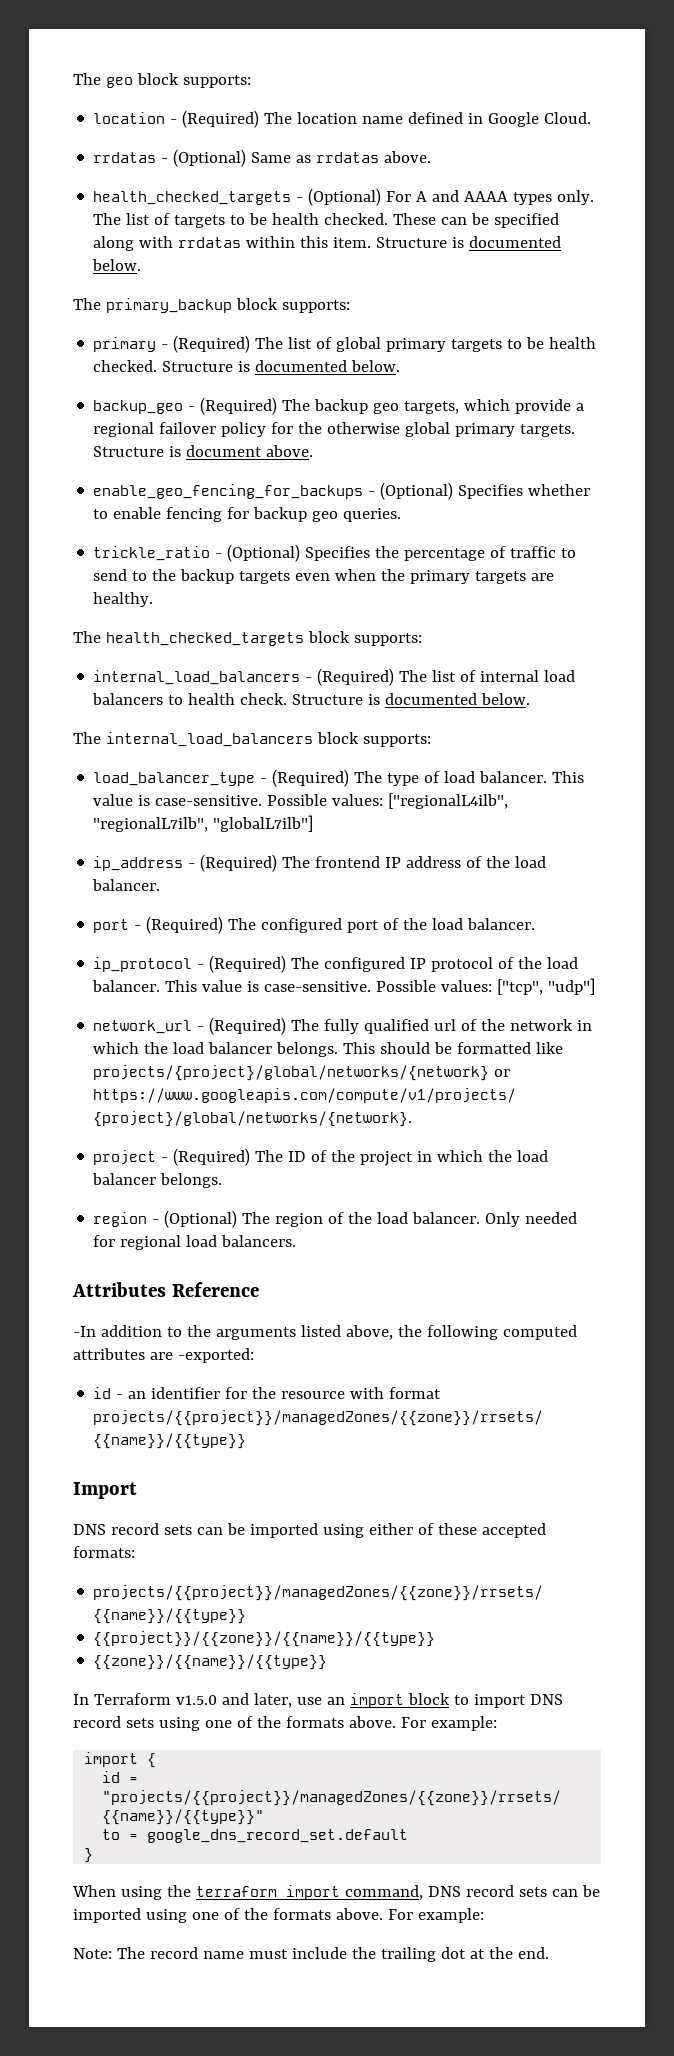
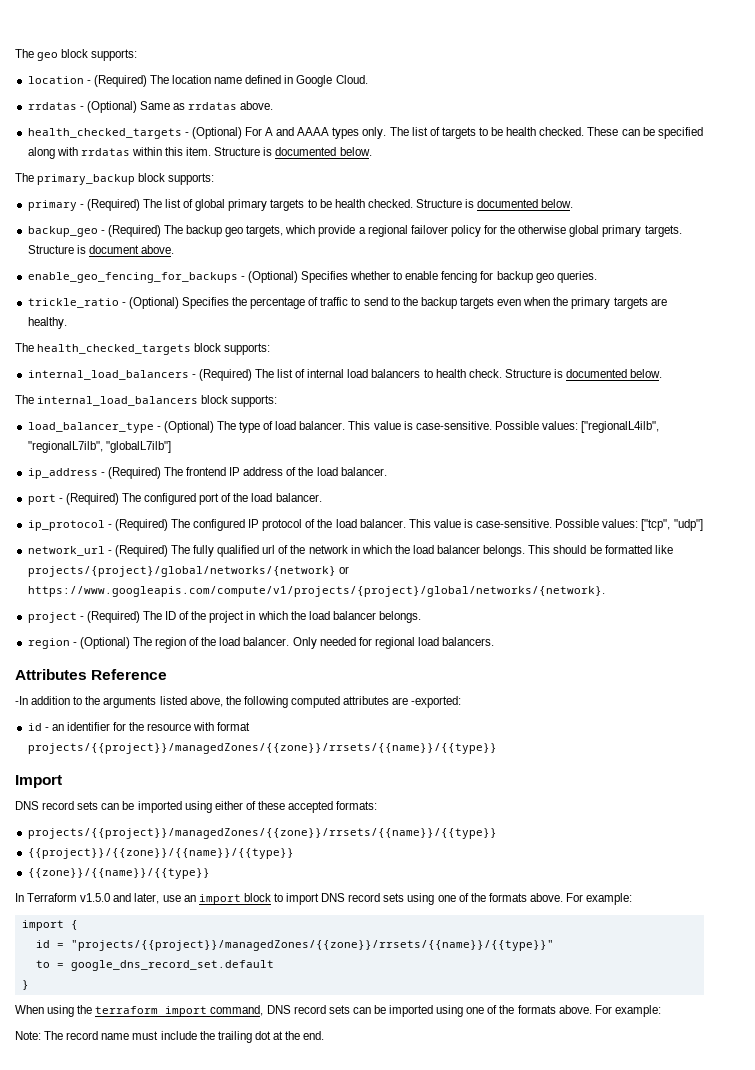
- load_balancer_type - (Required) The type of load balancer.
+ load_balancer_type - (Optional) The type of load balancer.

